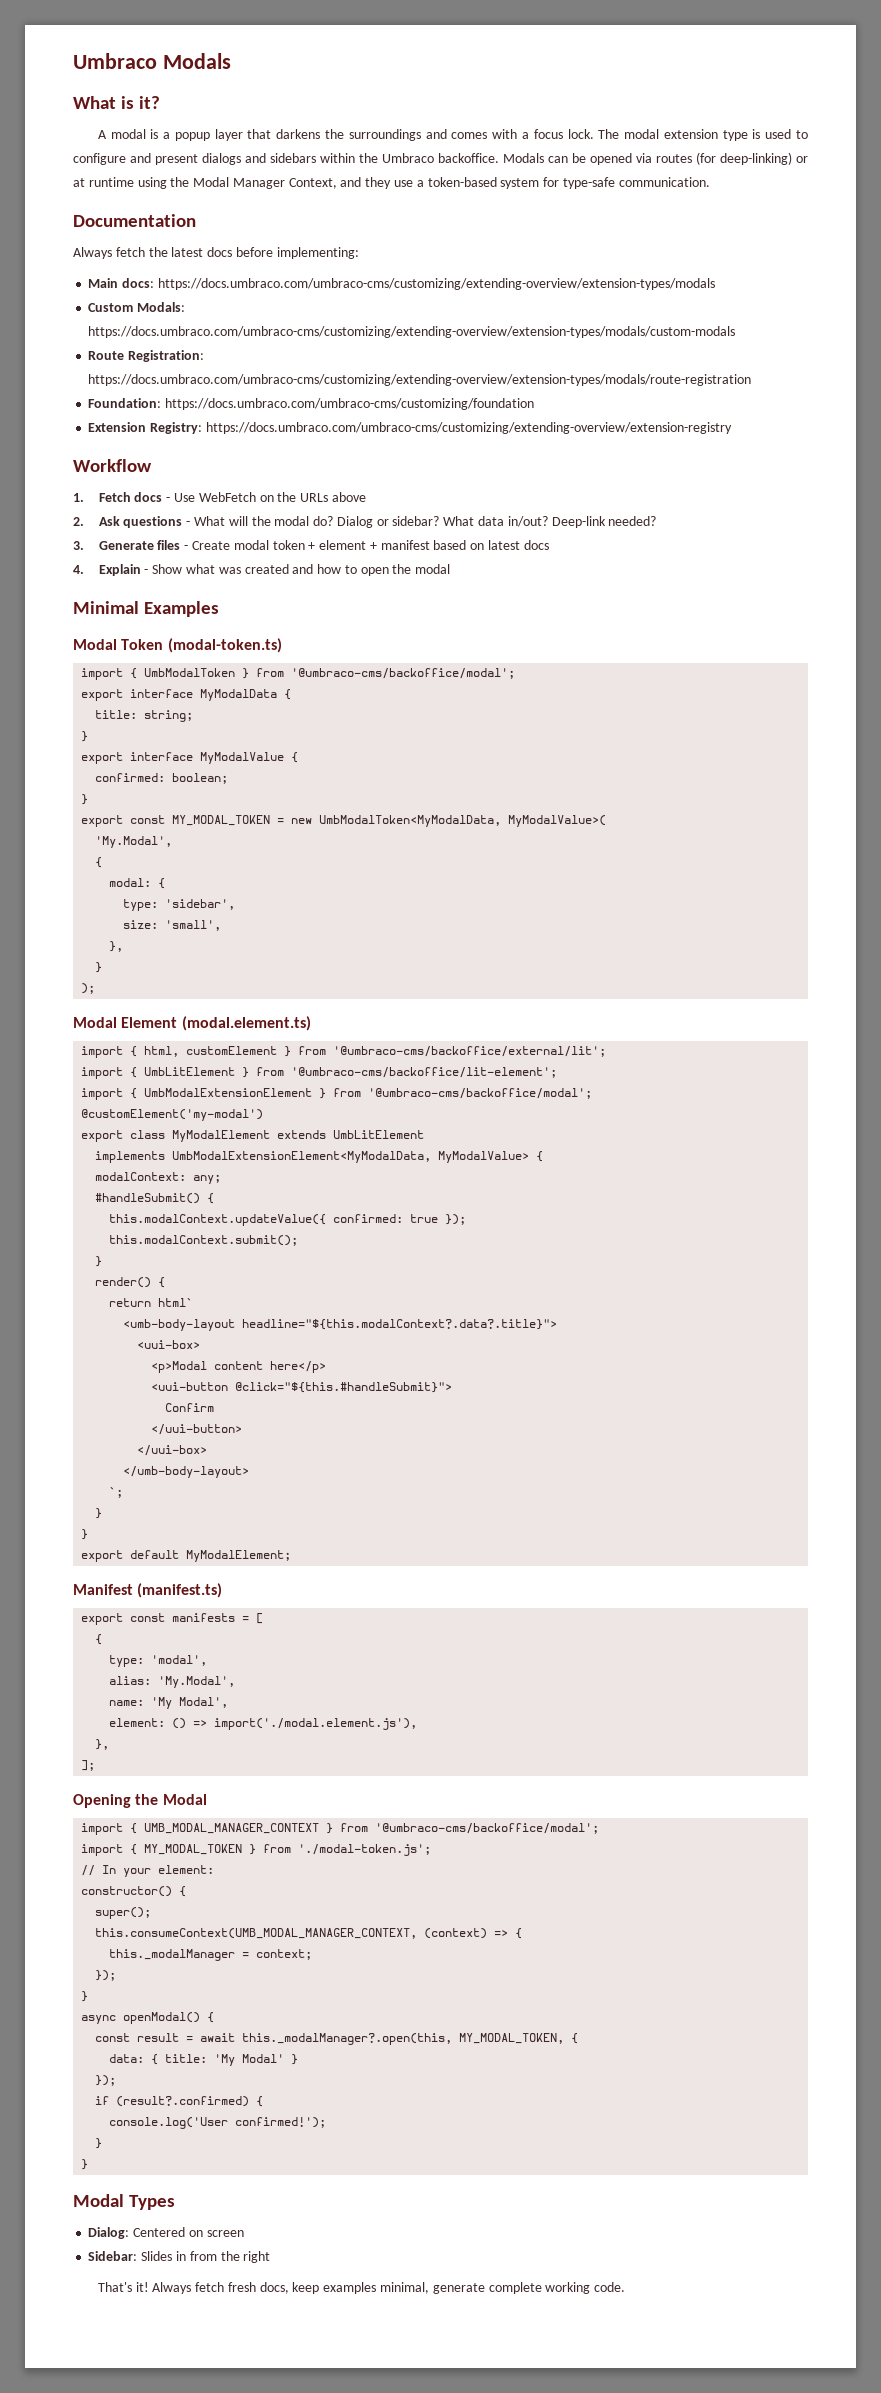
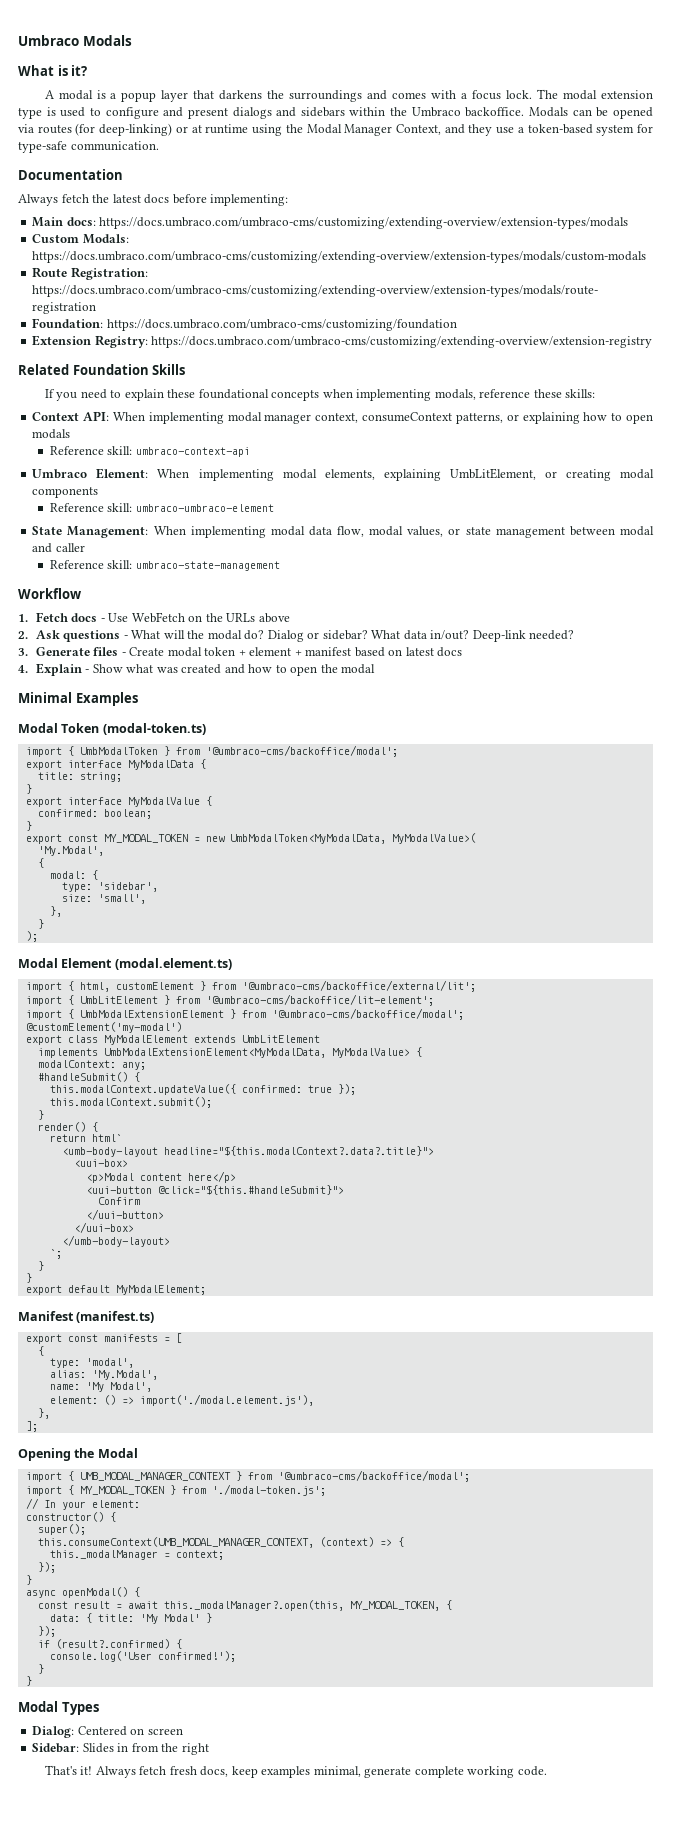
+ Related Foundation Skills
+ If you need to explain these foundational concepts when implementing modals, reference these skills:
+ Context API: When implementing modal manager context, consumeContext patterns, or explaining how to open modals
+ Reference skill: umbraco-context-api
+ Umbraco Element: When implementing modal elements, explaining UmbLitElement, or creating modal components
+ Reference skill: umbraco-umbraco-element
+ State Management: When implementing modal data flow, modal values, or state management between modal and caller
+ Reference skill: umbraco-state-management

